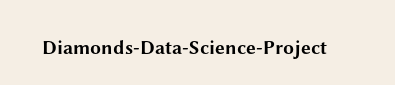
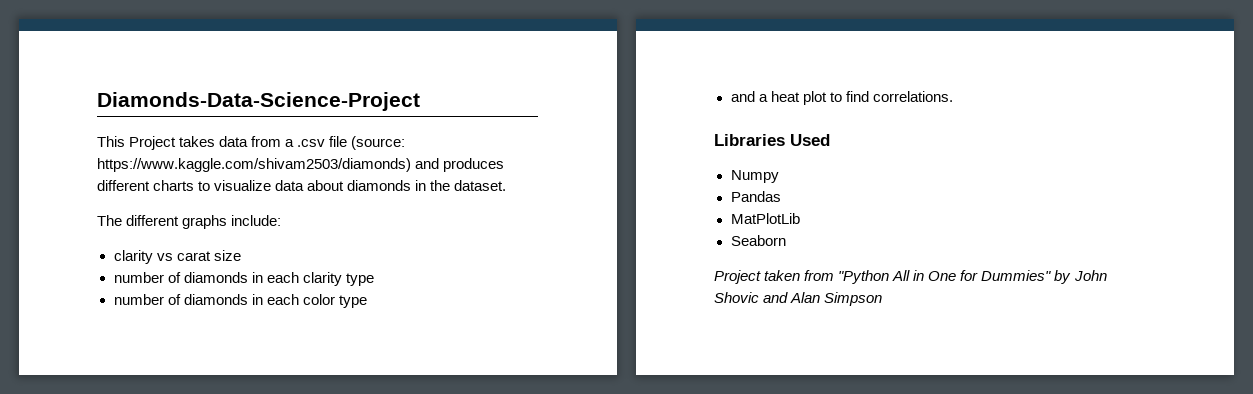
+ This Project takes data from a .csv file (source: https://www.kaggle.com/shivam2503/diamonds) and produces different charts to visualize data about diamonds in the dataset.
+ The different graphs include:
+ clarity vs carat size
+ number of diamonds in each clarity type
+ number of diamonds in each color type
+ and a heat plot to find correlations.
+ Libraries Used
+ Numpy
+ Pandas
+ MatPlotLib
+ Seaborn
+ Project taken from "Python All in One for Dummies" by John Shovic and Alan Simpson

